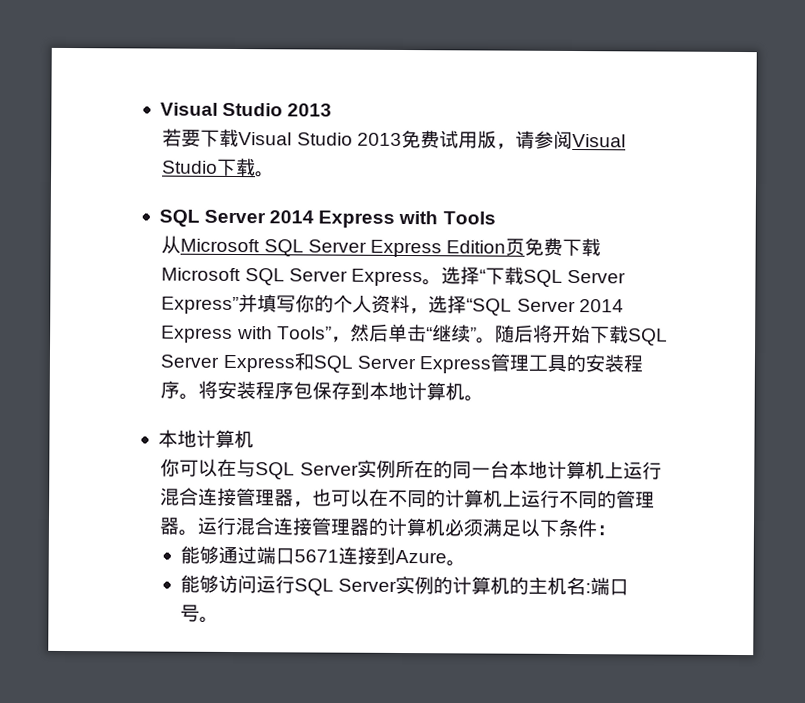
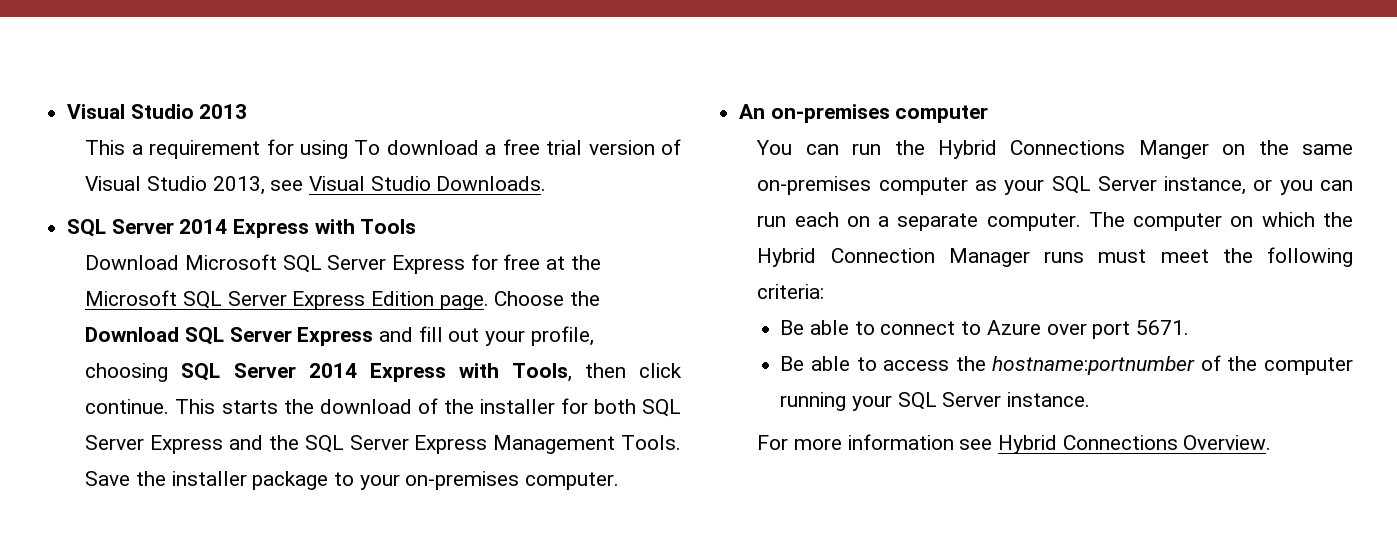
- 若要下载Visual Studio 2013免费试用版，请参阅Visual Studio下载。
+ This a requirement for using To download a free trial version of Visual Studio 2013, see Visual Studio Downloads.
- 从Microsoft SQL Server Express Edition页免费下载Microsoft SQL Server Express。选择“下载SQL Server Express”并填写你的个人资料，选择“SQL Server 2014 Express with Tools”，然后单击“继续”。随后将开始下载SQL Server Express和SQL Server Express管理工具的安装程序。将安装程序包保存到本地计算机。
- 本地计算机
- 你可以在与SQL Server实例所在的同一台本地计算机上运行混合连接管理器，也可以在不同的计算机上运行不同的管理器。运行混合连接管理器的计算机必须满足以下条件：
- 能够通过端口5671连接到Azure。
- 能够访问运行SQL Server实例的计算机的主机名:端口号。
+ Download Microsoft SQL Server Express for free at the Microsoft SQL Server Express Edition page. Choose the Download SQL Server Express and fill out your profile, choosing SQL Server 2014 Express with Tools, then click continue. This starts the download of the installer for both SQL Server Express and the SQL Server Express Management Tools. Save the installer package to your on-premises computer.
+ An on-premises computer
+ You can run the Hybrid Connections Manger on the same on-premises computer as your SQL Server instance, or you can run each on a separate computer. The computer on which the Hybrid Connection Manager runs must meet the following criteria:
+ Be able to connect to Azure over port 5671.
+ Be able to access the hostname:portnumber of the computer running your SQL Server instance.
+ For more information see Hybrid Connections Overview.

